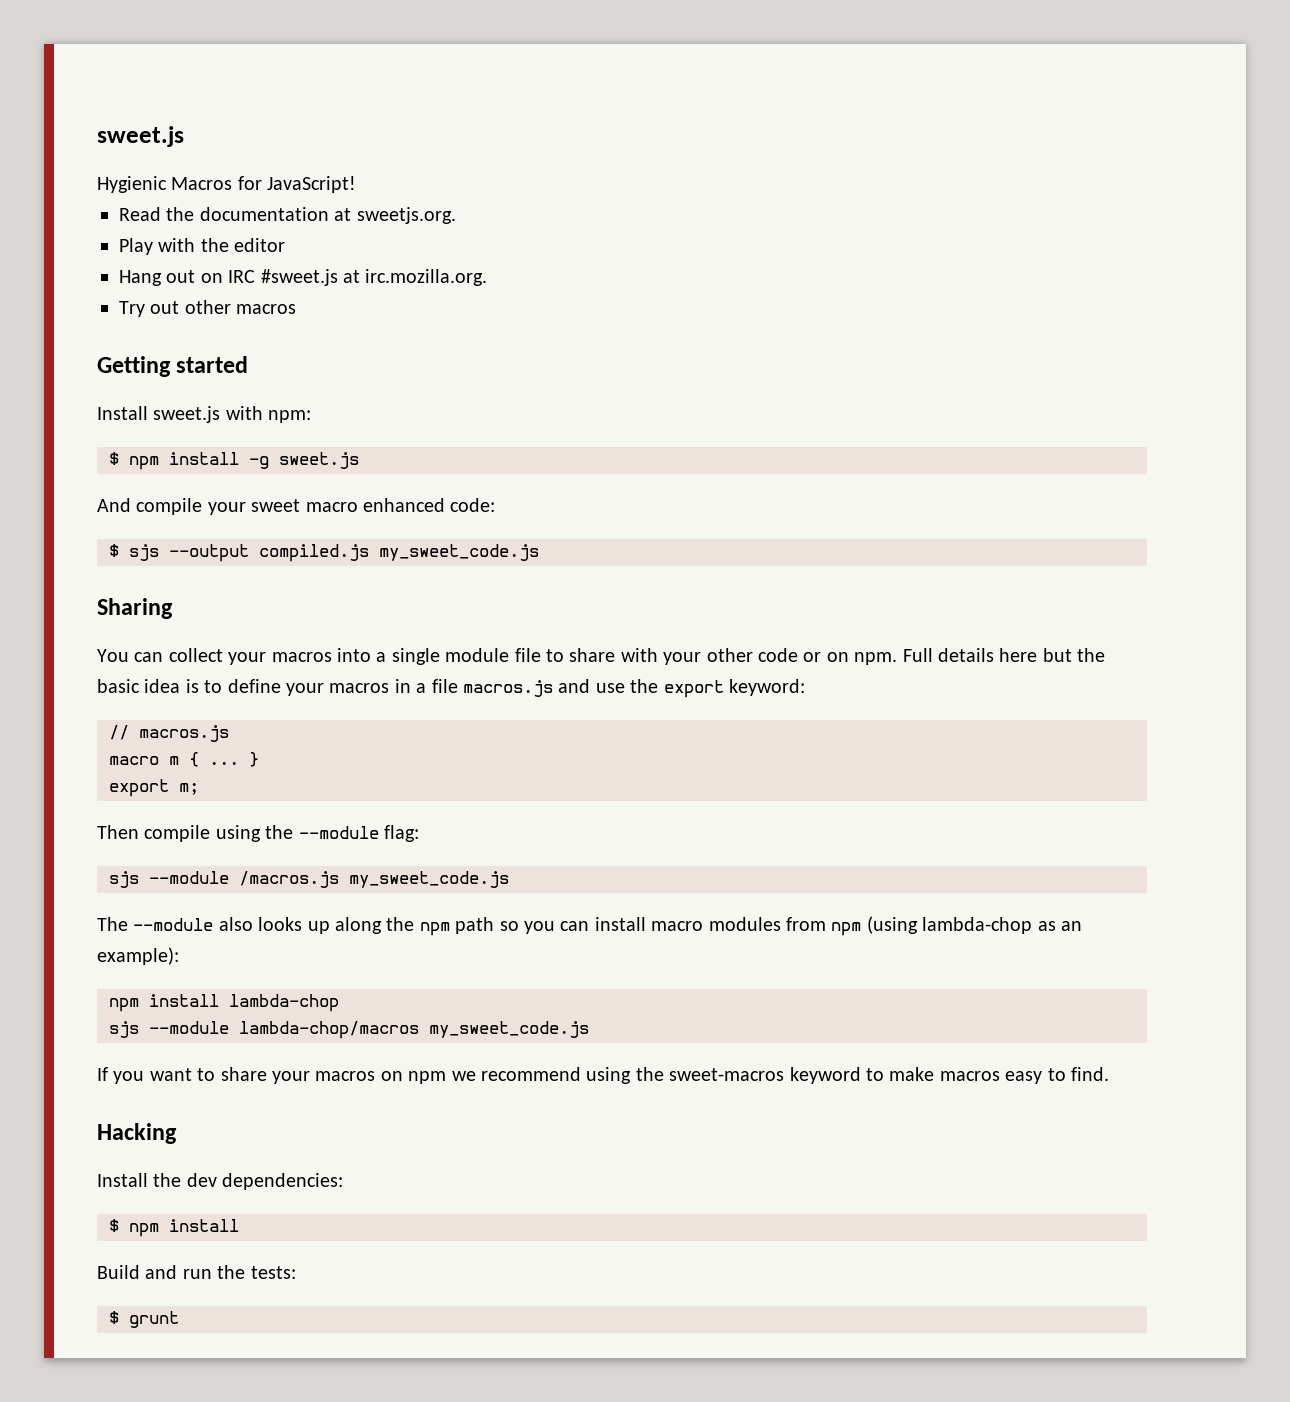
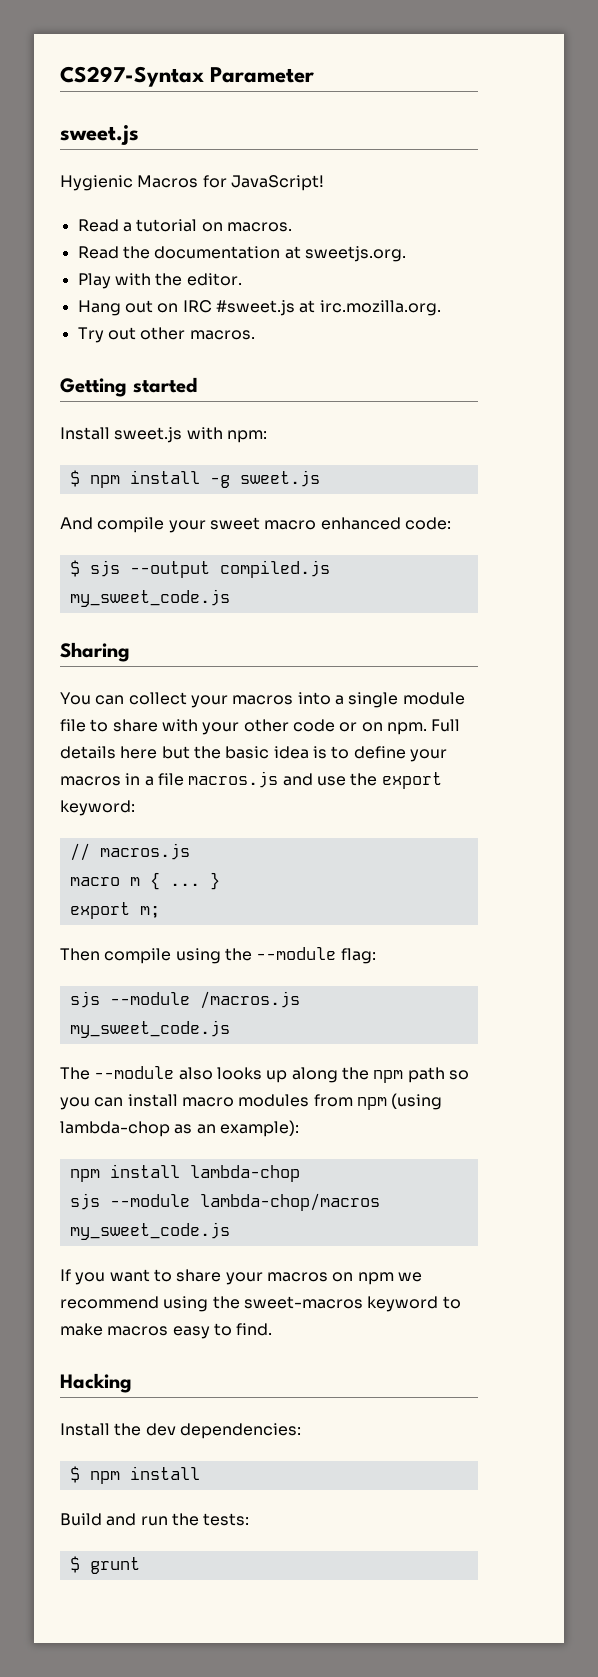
+ CS297-Syntax Parameter
+ Read a tutorial on macros.
- Play with the editor
+ Play with the editor.
- Try out other macros
+ Try out other macros.

